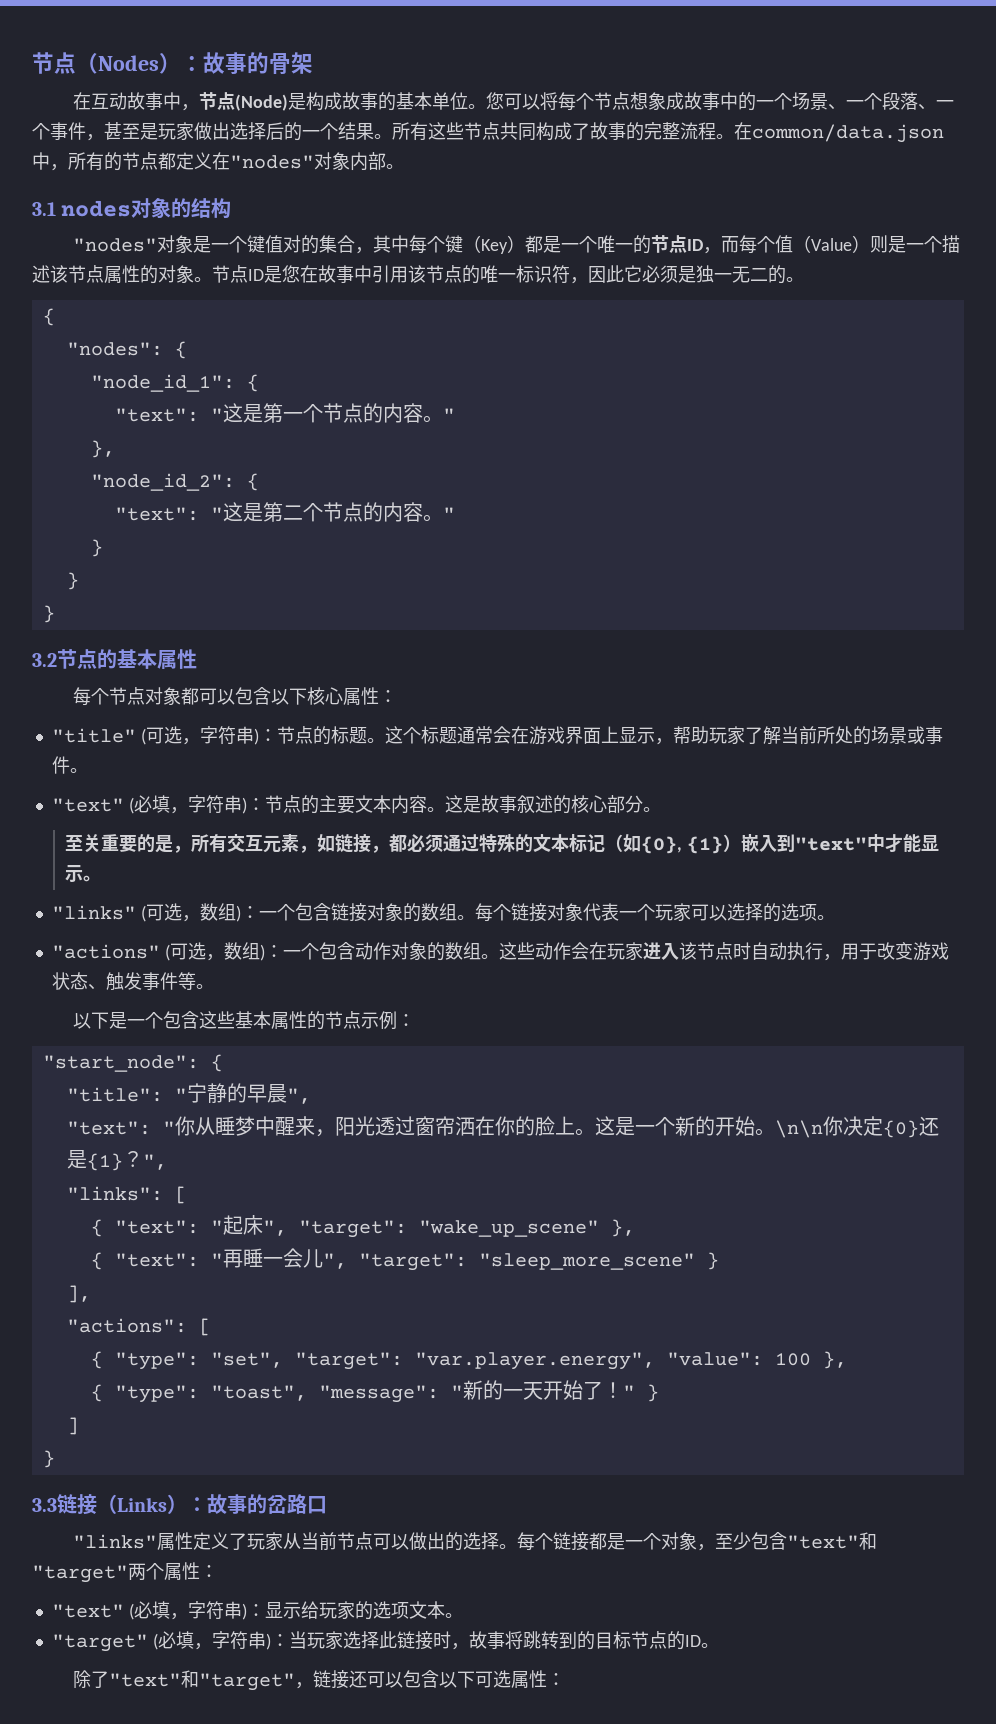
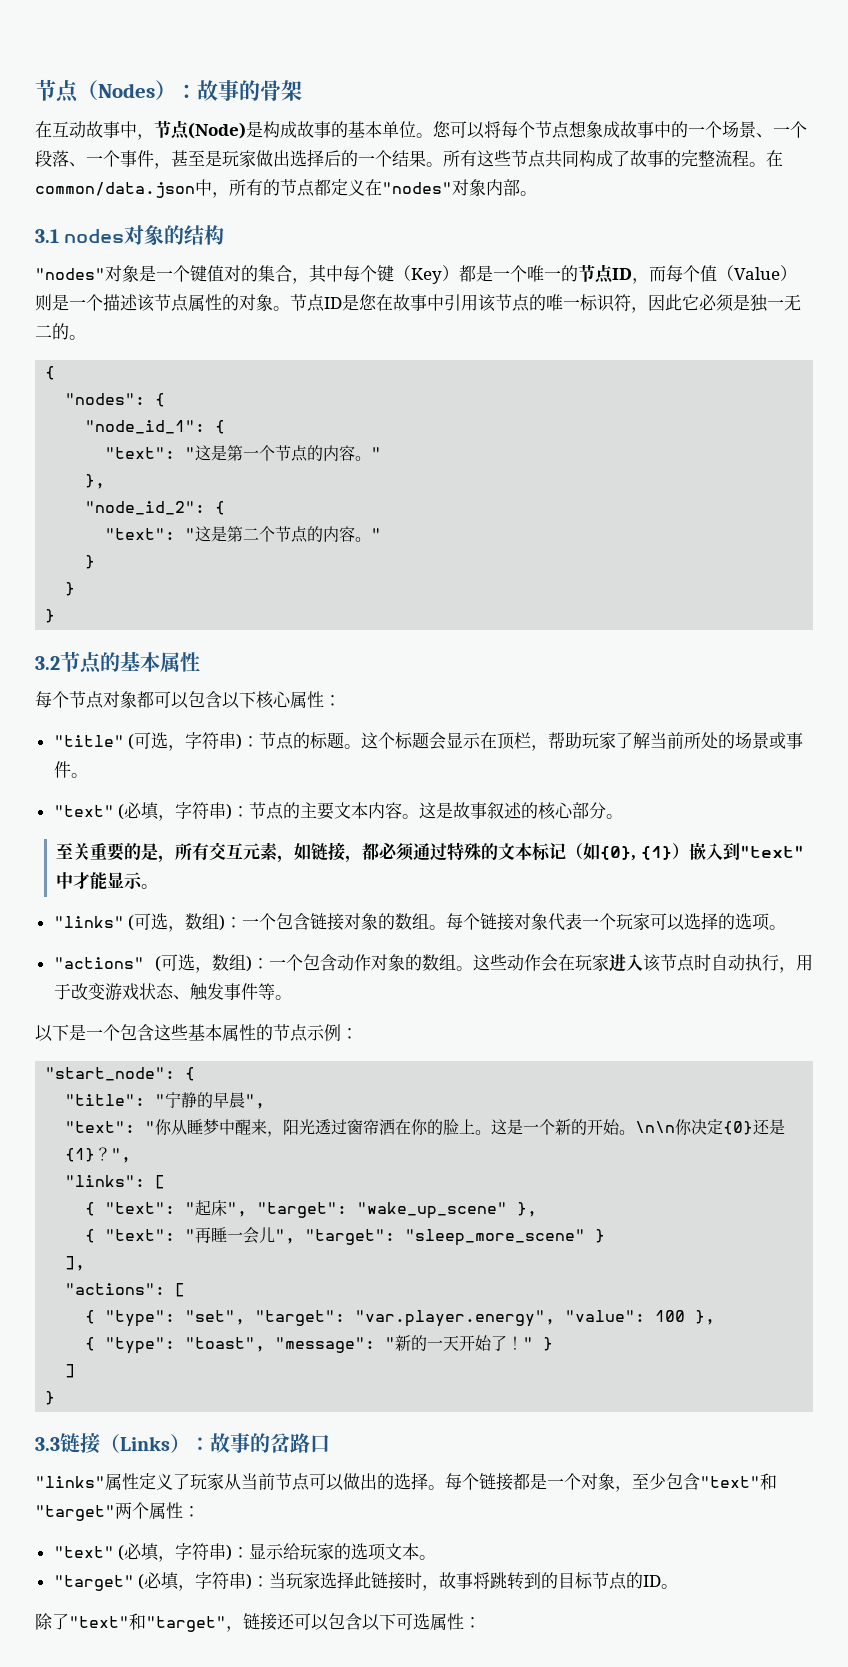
- 这个标题通常会在游戏界面上显示，帮助玩家了解当前所处的场景或事件。
+ 这个标题会显示在顶栏，帮助玩家了解当前所处的场景或事件。

